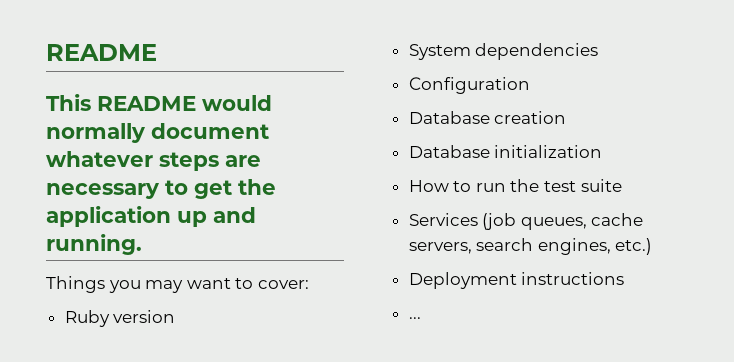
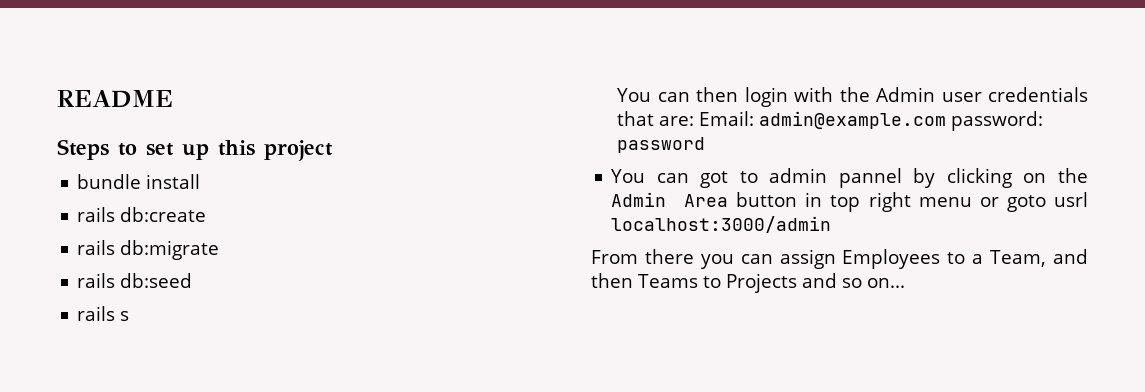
- This README would normally document whatever steps are necessary to get the application up and running.
- Things you may want to cover:
- Ruby version
- System dependencies
- Configuration
- Database creation
- Database initialization
- How to run the test suite
- Services (job queues, cache servers, search engines, etc.)
- Deployment instructions
- ...
+ Steps to set up this project
+ bundle install
+ rails db:create
+ rails db:migrate
+ rails db:seed
+ rails s
+ You can then login with the Admin user credentials that are: Email: admin@example.com password: password
+ You can got to admin pannel by clicking on the Admin Area button in top right menu or goto usrl localhost:3000/admin
+ From there you can assign Employees to a Team, and then Teams to Projects and so on...

